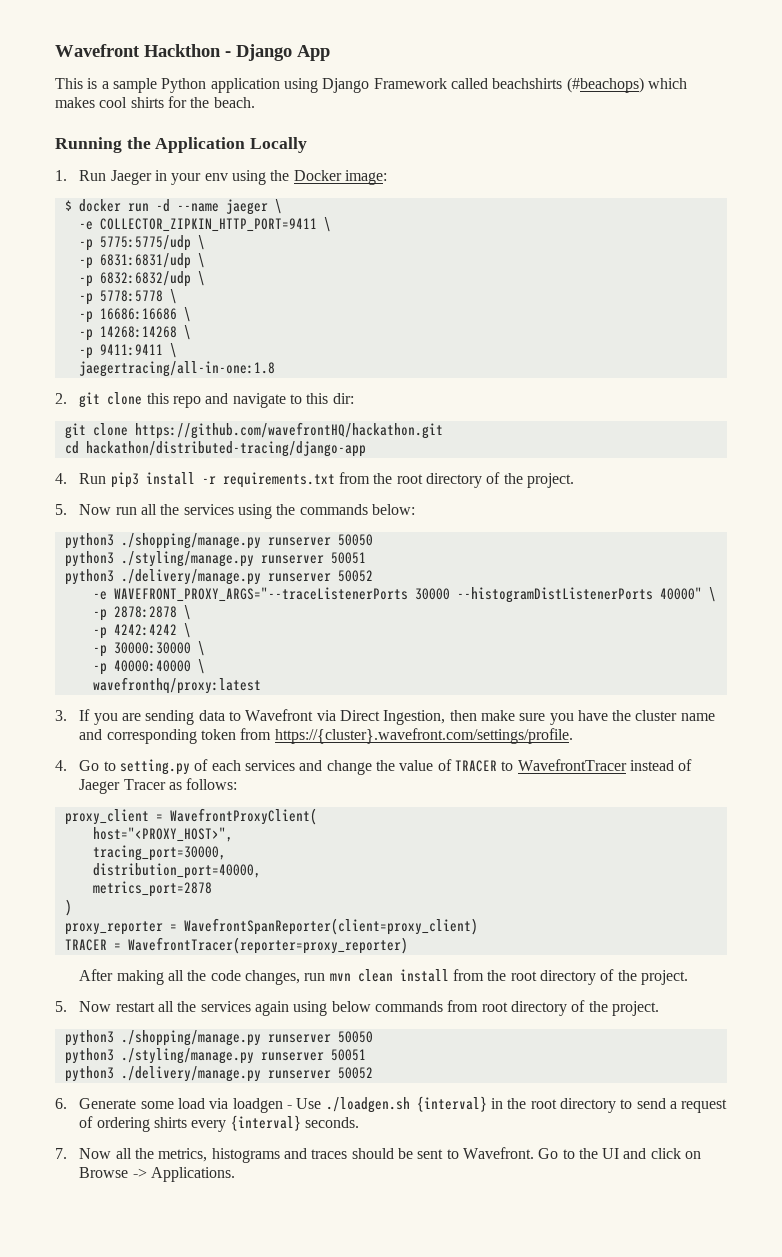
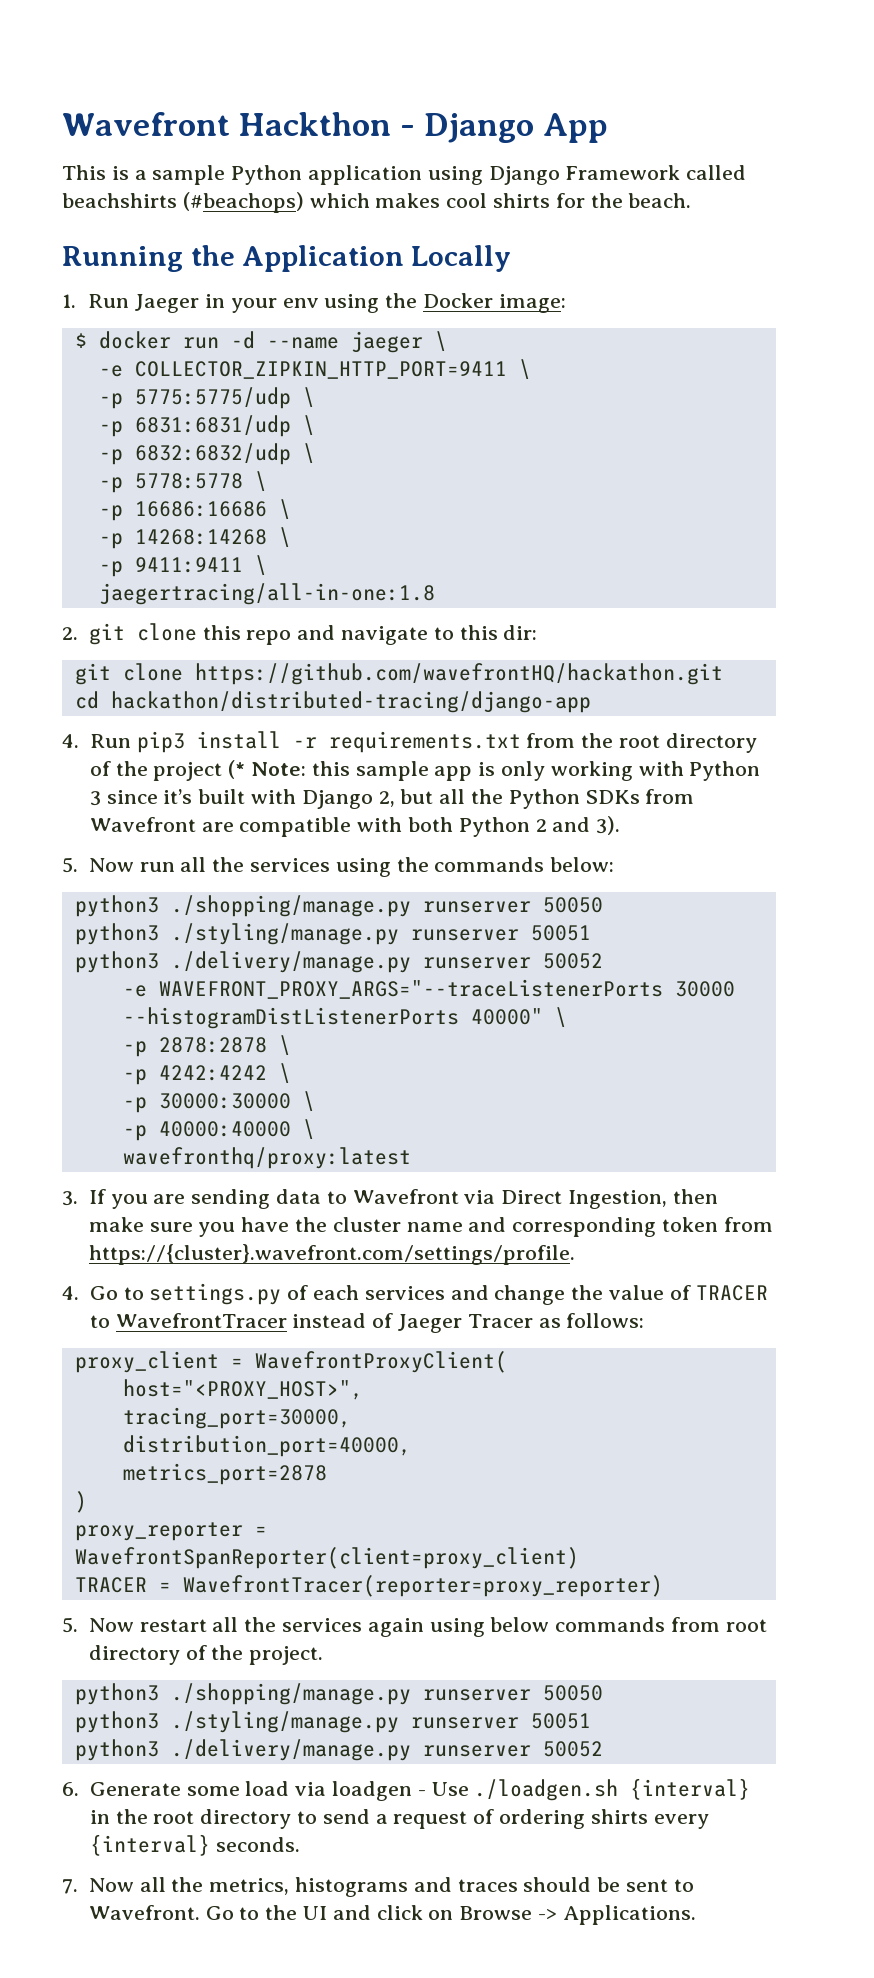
- 4. Run pip3 install -r requirements.txt from the root directory of the project.
+ 4. Run pip3 install -r requirements.txt from the root directory of the project (* Note: this sample app is only working with Python 3 since it’s built with Django 2, but all the Python SDKs from Wavefront are compatible with both Python 2 and 3).
- 4. Go to setting.py of each services and change the value of TRACER to WavefrontTracer instead of Jaeger Tracer as follows:
+ 4. Go to settings.py of each services and change the value of TRACER to WavefrontTracer instead of Jaeger Tracer as follows:
- After making all the code changes, run mvn clean install from the root directory of the project.

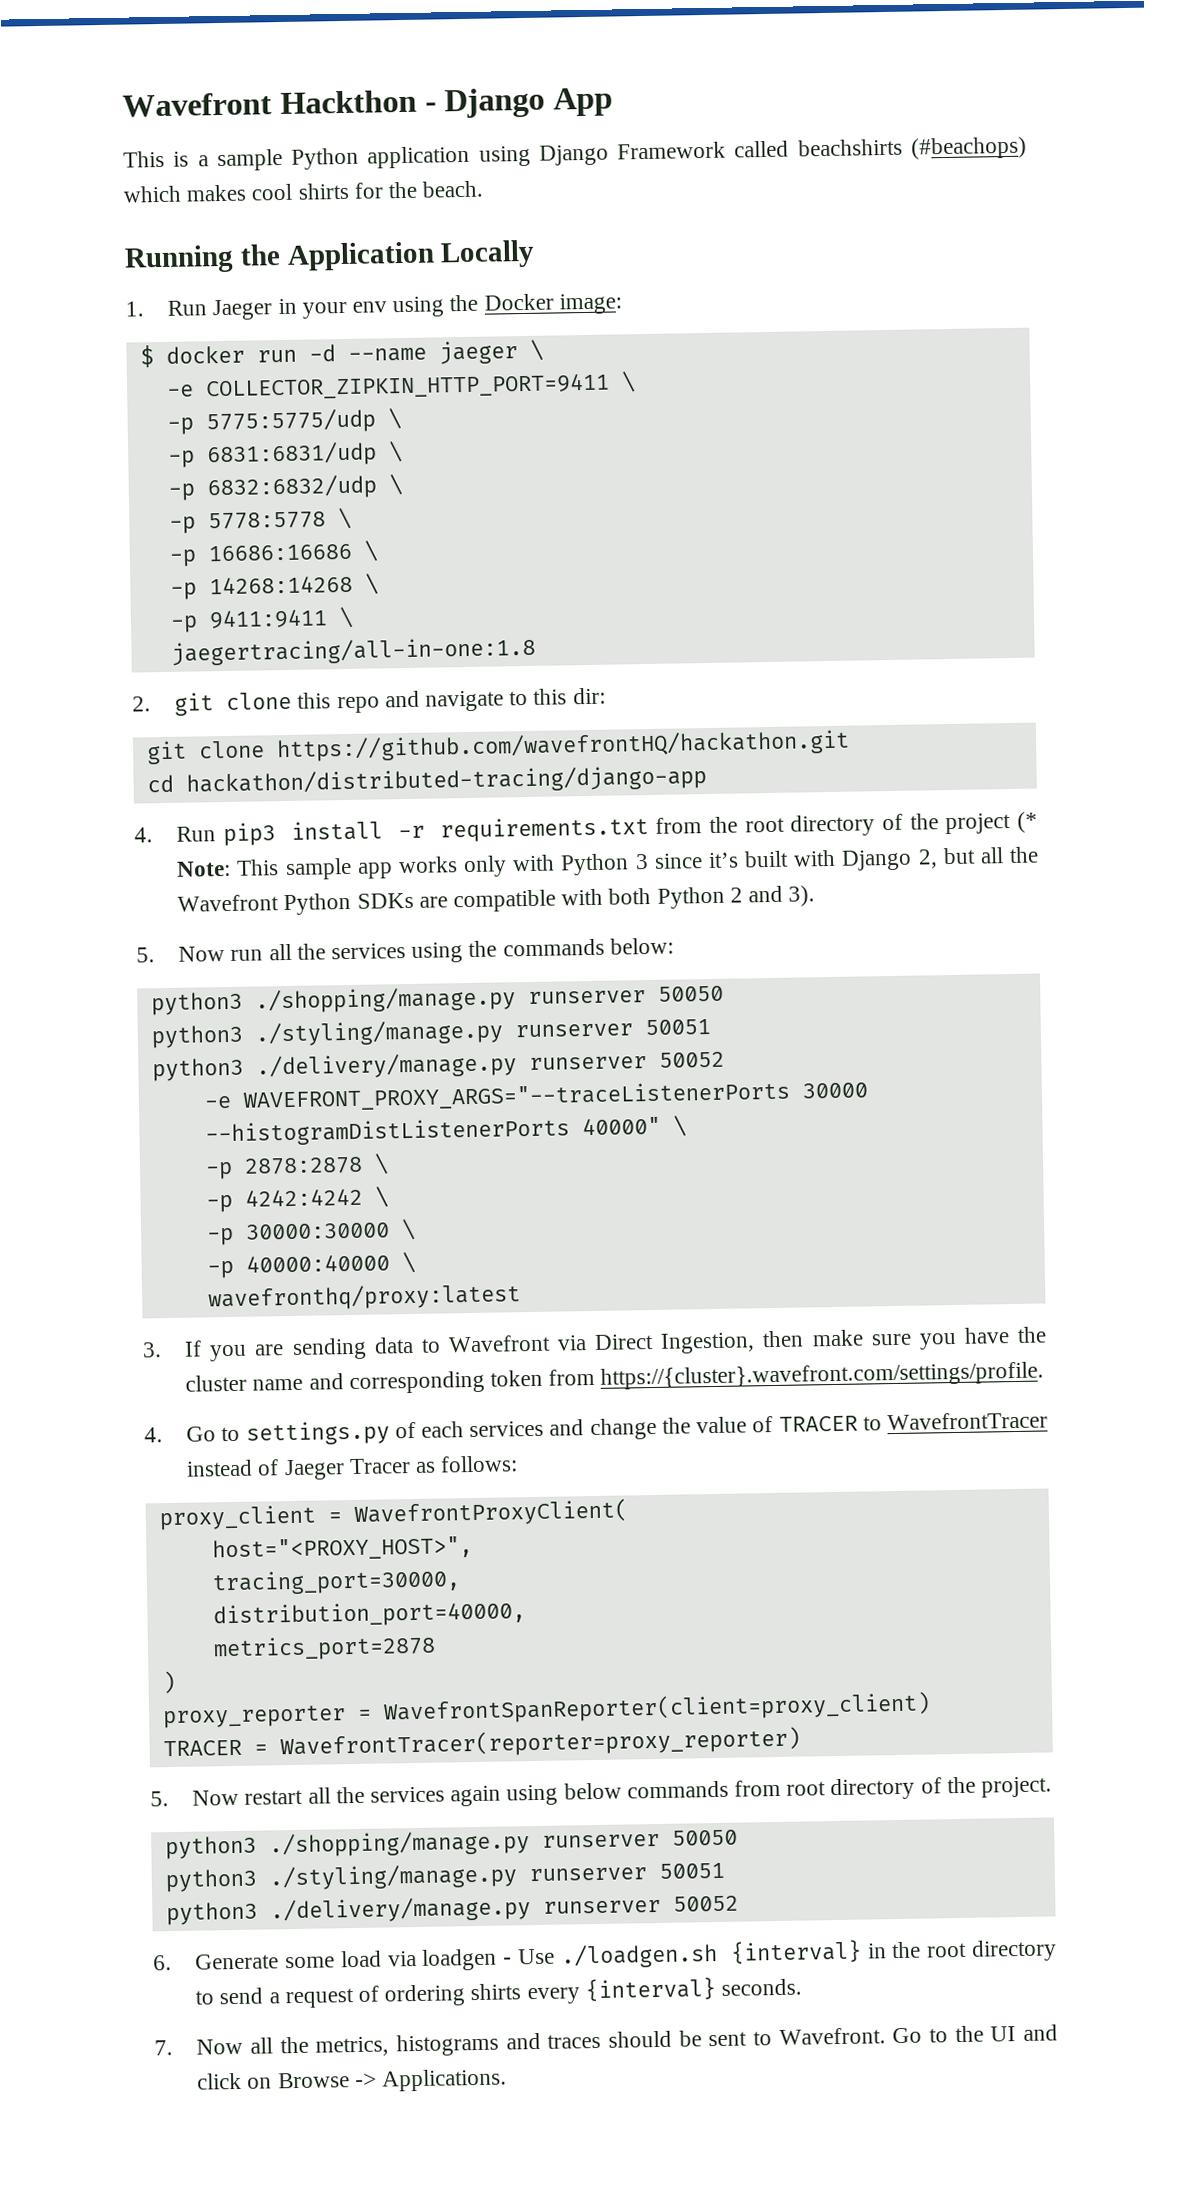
- 4. Run pip3 install -r requirements.txt from the root directory of the project (* Note: this sample app is only working with Python 3 since it’s built with Django 2, but all the Python SDKs from Wavefront are compatible with both Python 2 and 3).
+ 4. Run pip3 install -r requirements.txt from the root directory of the project (* Note: This sample app works only with Python 3 since it’s built with Django 2, but all the Wavefront Python SDKs are compatible with both Python 2 and 3).

